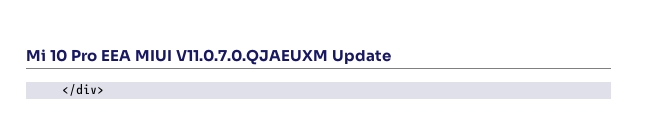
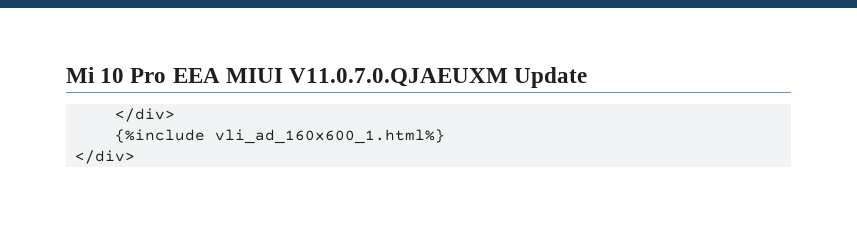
+ {%include vli_ad_160x600_1.html%}
+ </div>

